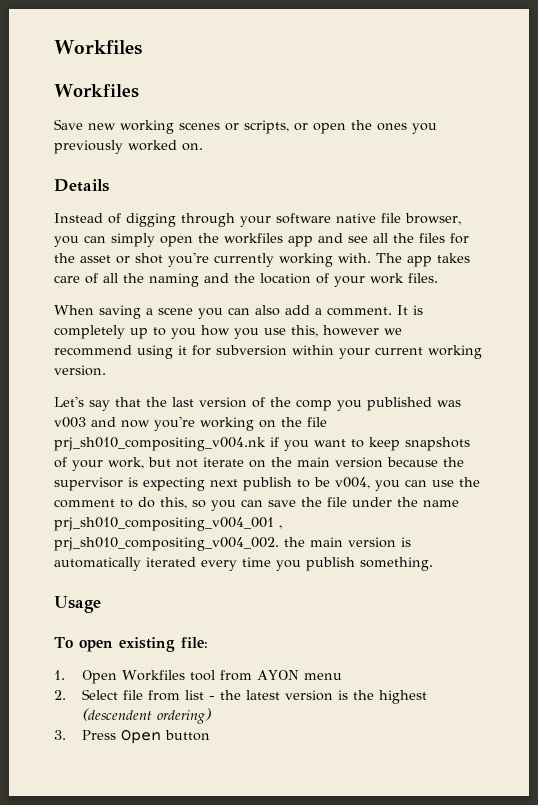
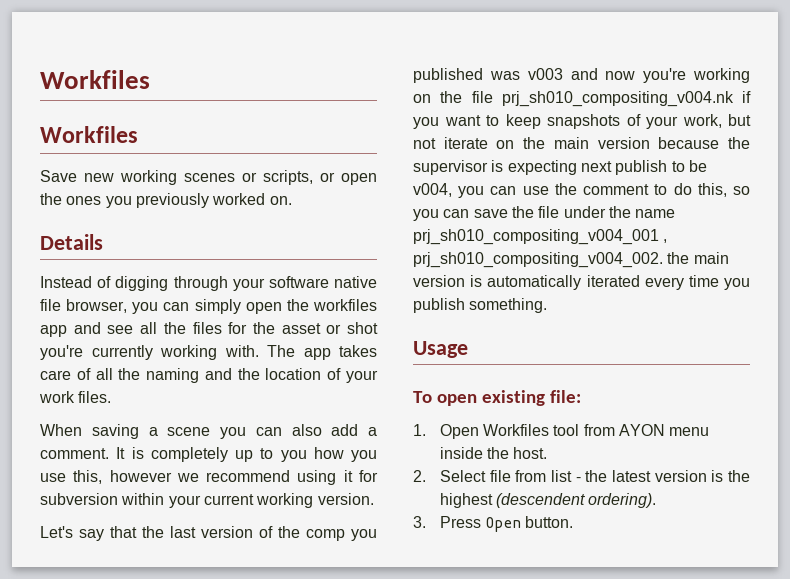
- 1. Open Workfiles tool from AYON menu
+ 1. Open Workfiles tool from AYON menu inside the host.
- 2. Select file from list - the latest version is the highest (descendent ordering)
+ 2. Select file from list - the latest version is the highest (descendent ordering).
- 3. Press Open button
+ 3. Press Open button.

